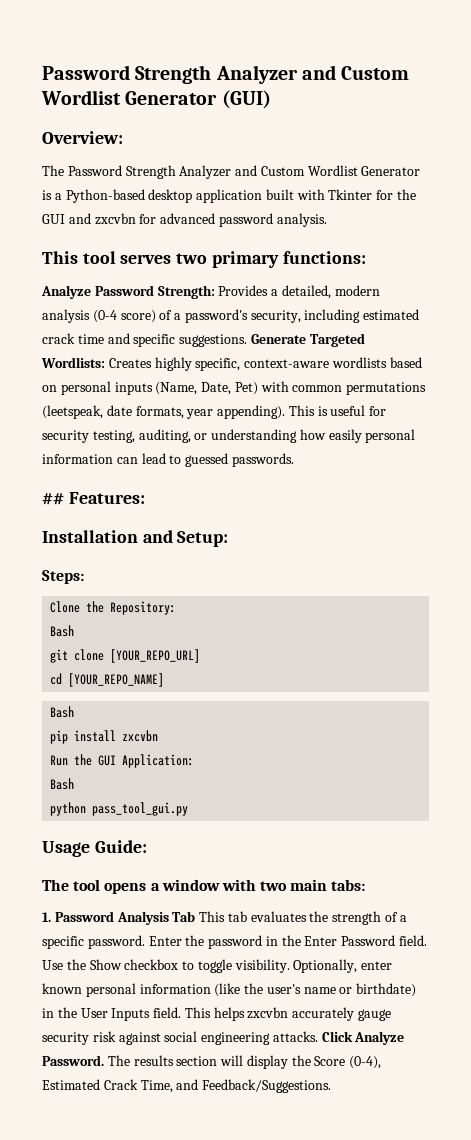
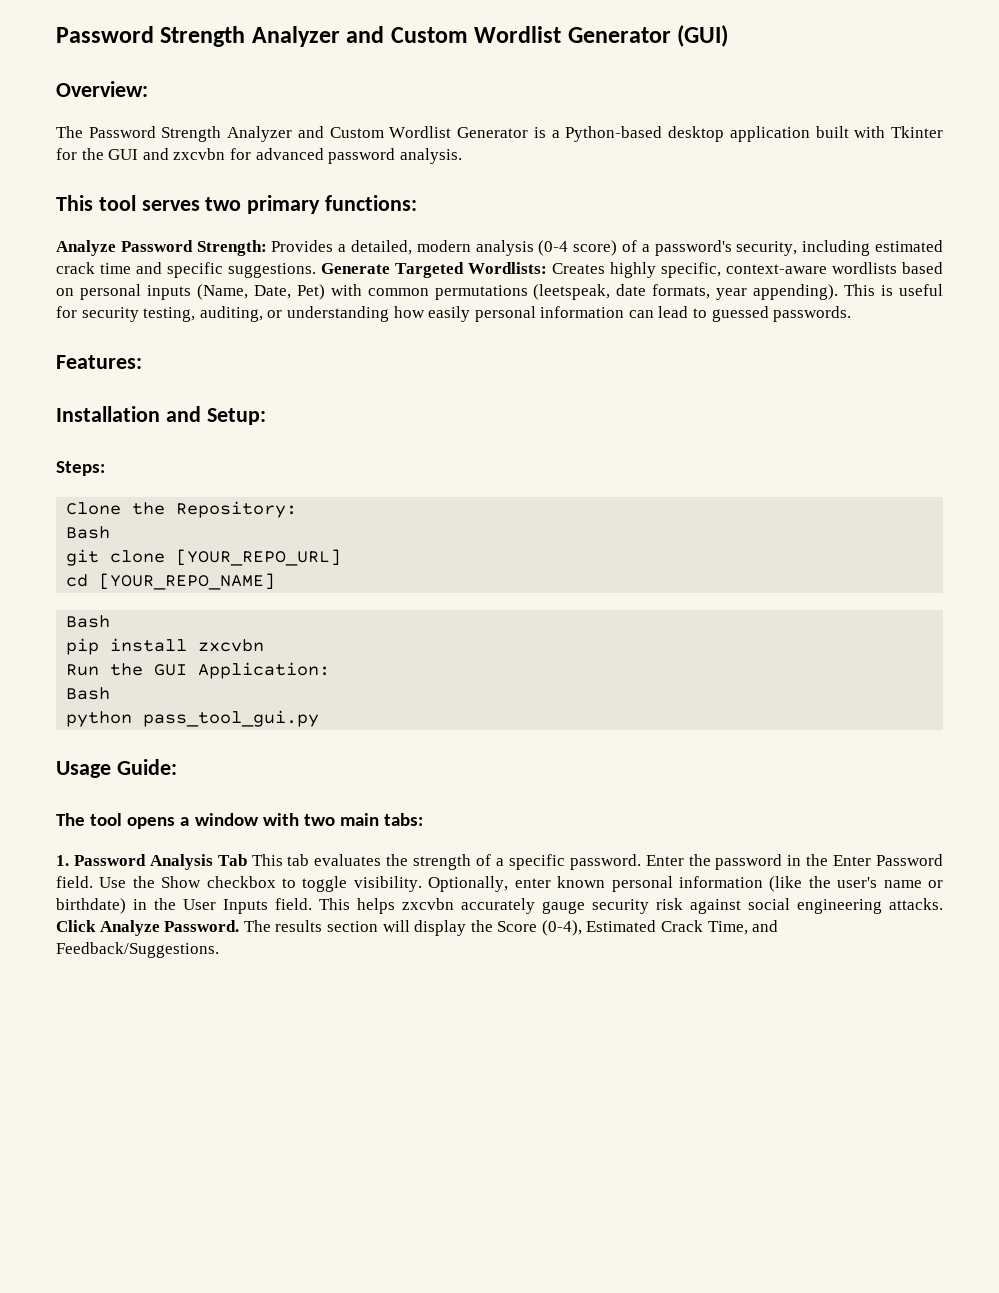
- ## Features:
+ Features:

